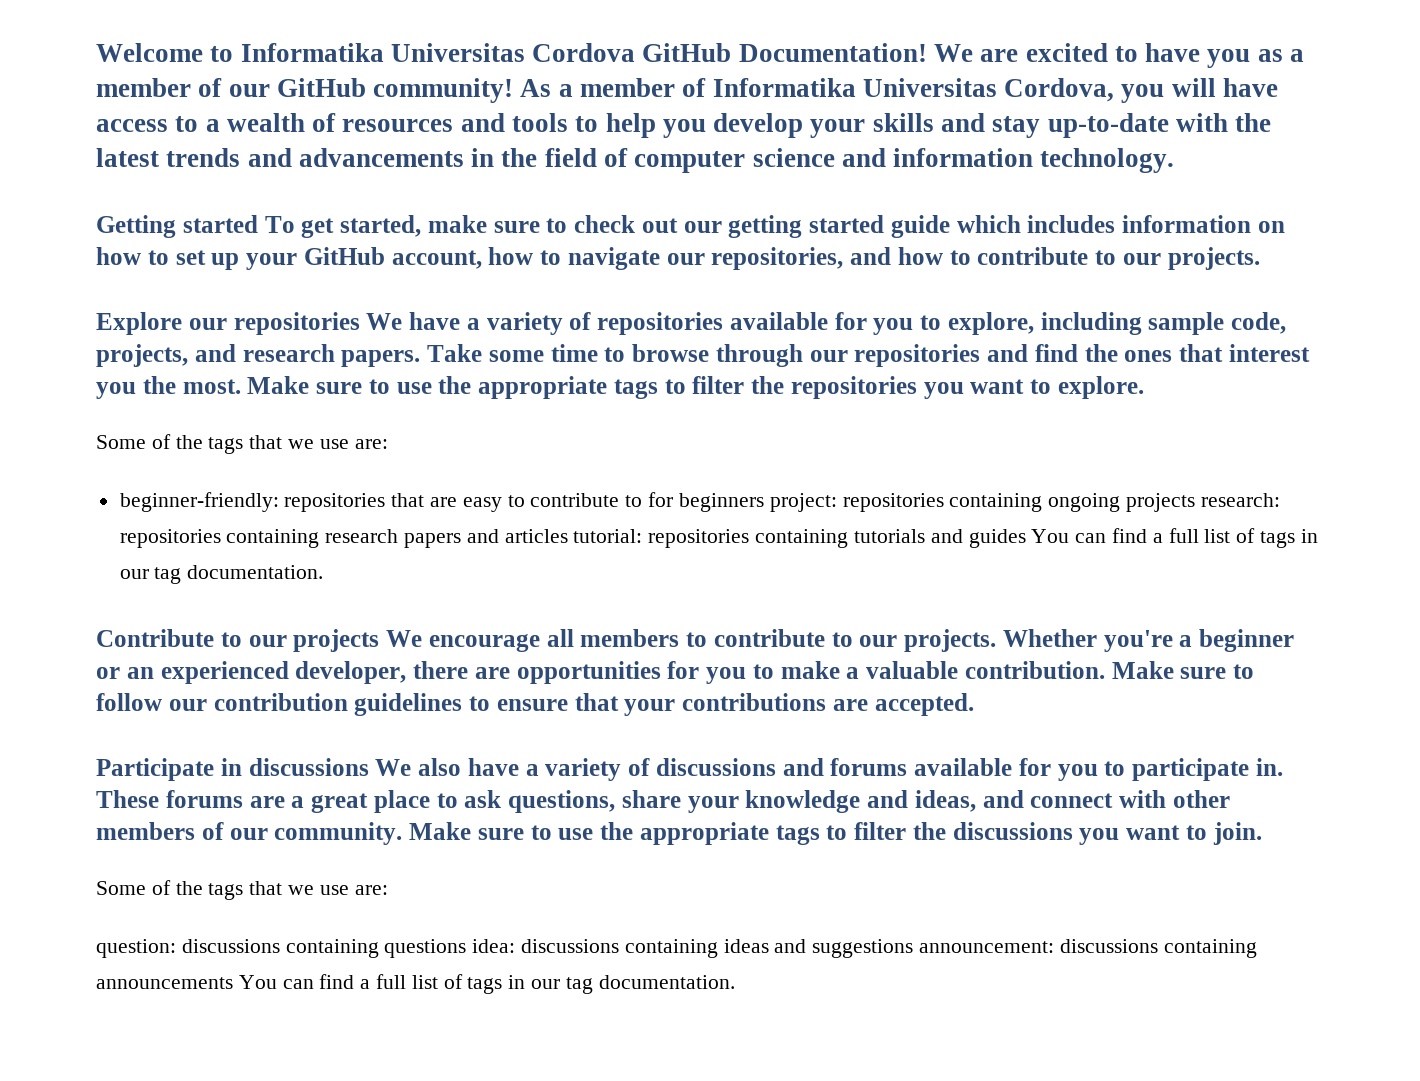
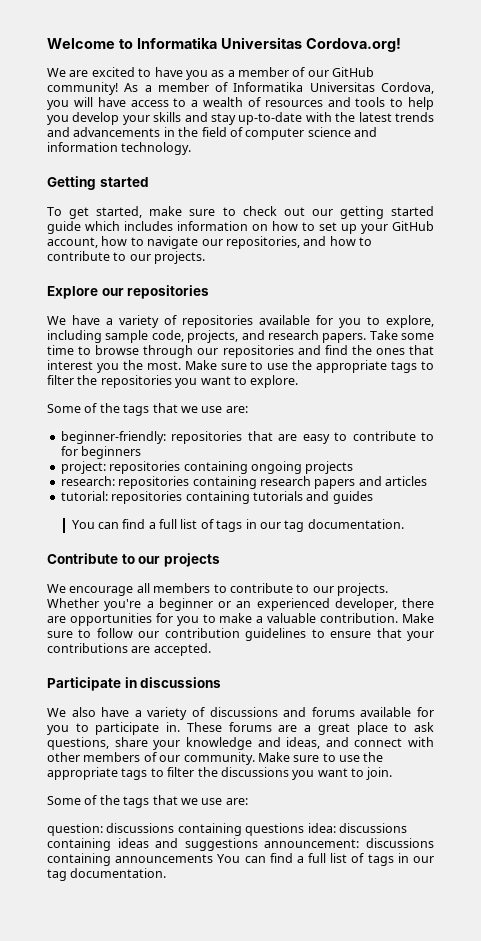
- Welcome to Informatika Universitas Cordova GitHub Documentation! We are excited to have you as a member of our GitHub community!
+ Welcome to Informatika Universitas Cordova.org!
+ We are excited to have you as a member of our GitHub community!
- Getting started To get started, make sure to check out our getting started guide which includes information on how to set up your GitHub account, how to navigate our repositories, and how to contribute to our projects.
+ Getting started
+ To get started, make sure to check out our getting started guide which includes information on how to set up your GitHub account, how to navigate our repositories, and how to contribute to our projects.
- Explore our repositories We have a variety of repositories available for you to explore, including sample code, projects, and research papers.
+ Explore our repositories
+ We have a variety of repositories available for you to explore, including sample code, projects, and research papers.
- beginner-friendly: repositories that are easy to contribute to for beginners project: repositories containing ongoing projects research: repositories containing research papers and articles tutorial: repositories containing tutorials and guides You can find a full list of tags in our tag documentation.
+ beginner-friendly: repositories that are easy to contribute to for beginners
+ project: repositories containing ongoing projects
+ research: repositories containing research papers and articles
+ tutorial: repositories containing tutorials and guides
+ You can find a full list of tags in our tag documentation.
- Contribute to our projects We encourage all members to contribute to our projects.
+ Contribute to our projects
+ We encourage all members to contribute to our projects.
- Participate in discussions We also have a variety of discussions and forums available for you to participate in.
+ Participate in discussions
+ We also have a variety of discussions and forums available for you to participate in.

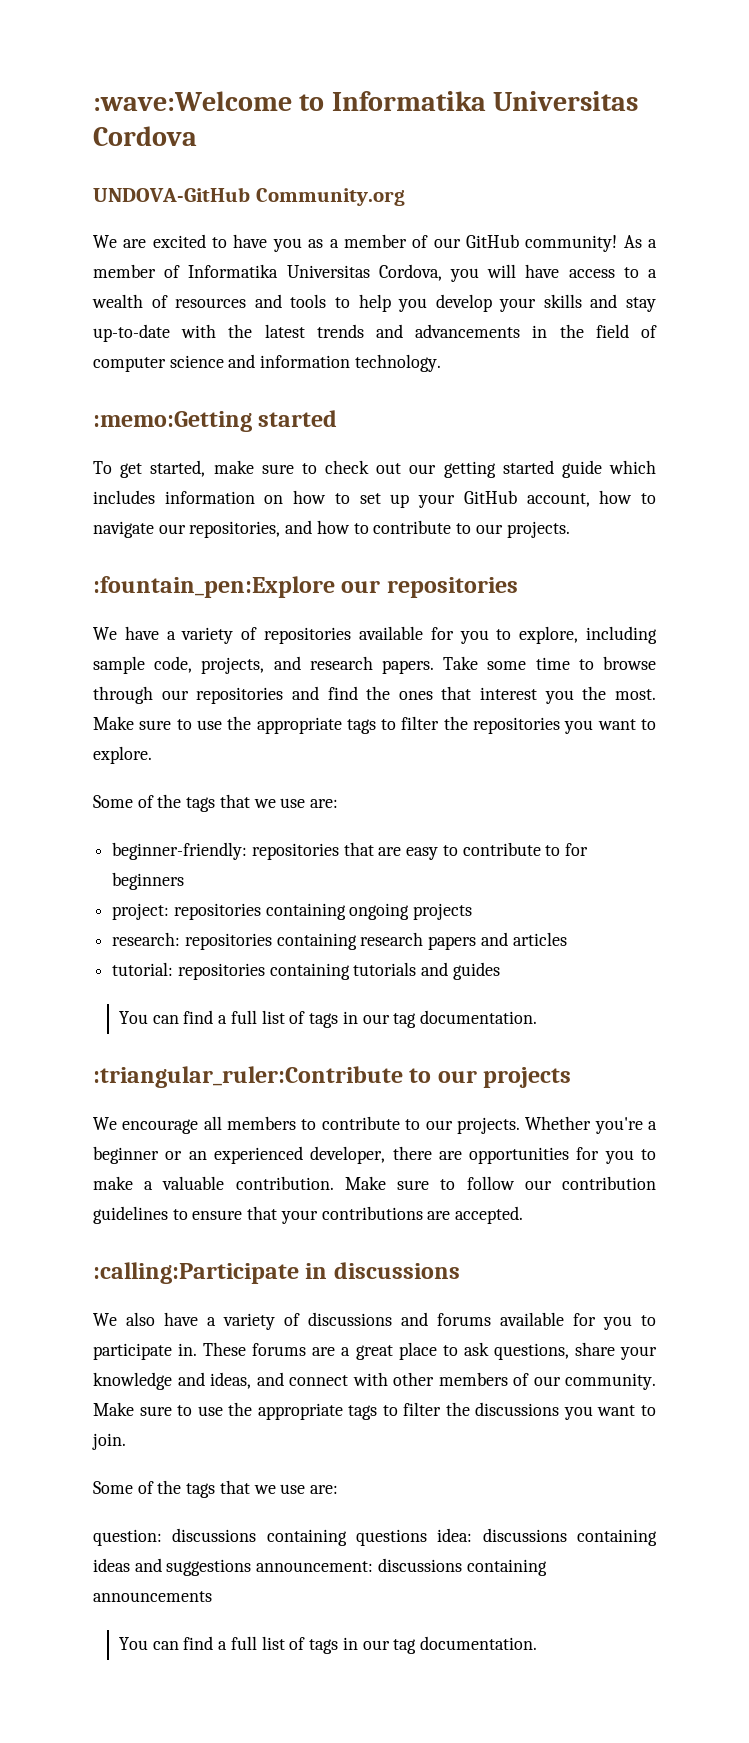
- Welcome to Informatika Universitas Cordova.org!
+ :wave:Welcome to Informatika Universitas Cordova
+ UNDOVA-GitHub Community.org
- Getting started
+ :memo:Getting started
- Explore our repositories
+ :fountain_pen:Explore our repositories
- Contribute to our projects
+ :triangular_ruler:Contribute to our projects
- Participate in discussions
+ :calling:Participate in discussions
- question: discussions containing questions idea: discussions containing ideas and suggestions announcement: discussions containing announcements You can find a full list of tags in our tag documentation.
+ question: discussions containing questions idea: discussions containing ideas and suggestions announcement: discussions containing announcements
+ You can find a full list of tags in our tag documentation.

